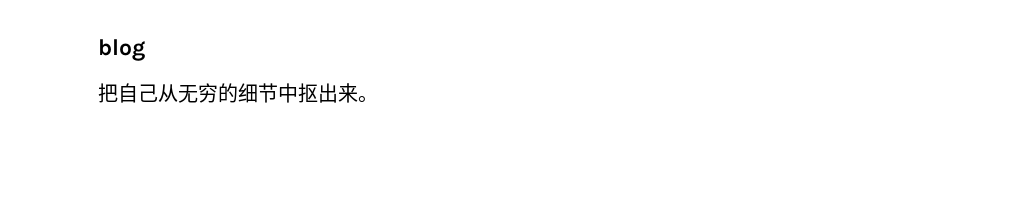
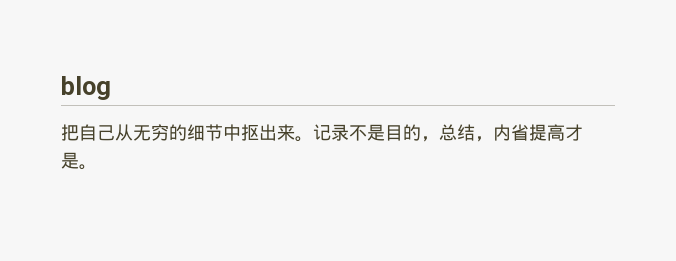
+ 记录不是目的，总结，内省提高才是。

